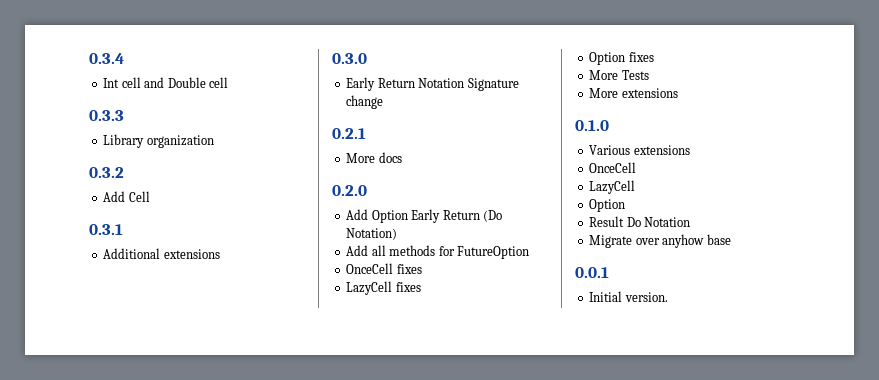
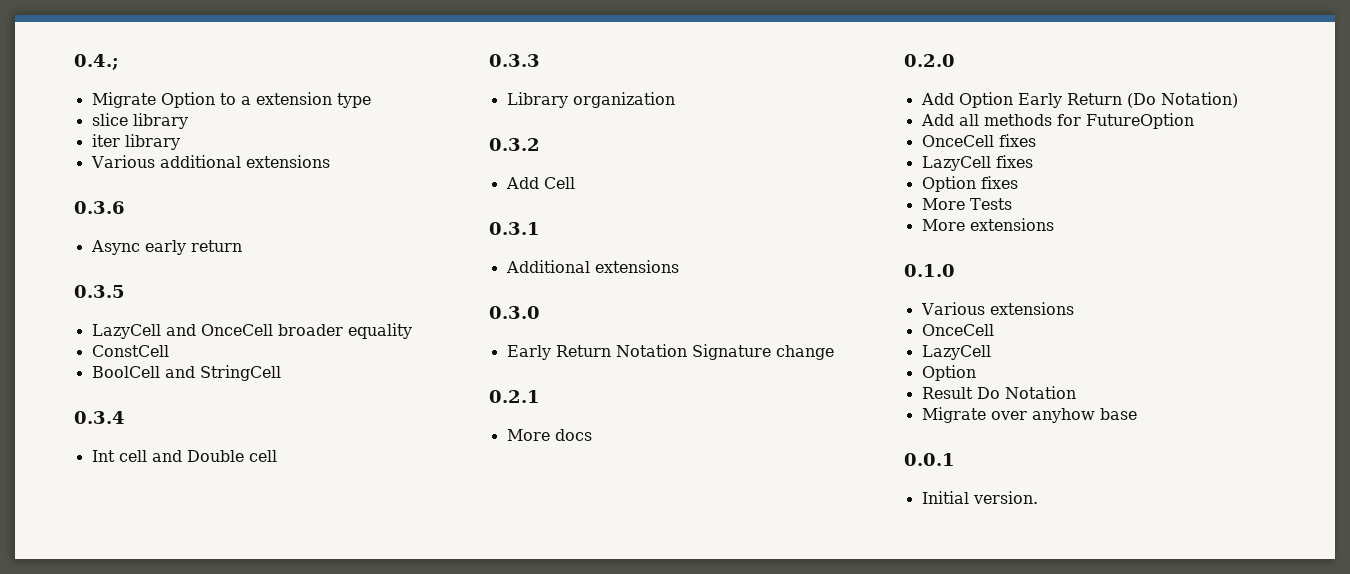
+ 0.4.;
+ Migrate Option to a extension type
+ slice library
+ iter library
+ Various additional extensions
+ 0.3.6
+ Async early return
+ 0.3.5
+ LazyCell and OnceCell broader equality
+ ConstCell
+ BoolCell and StringCell

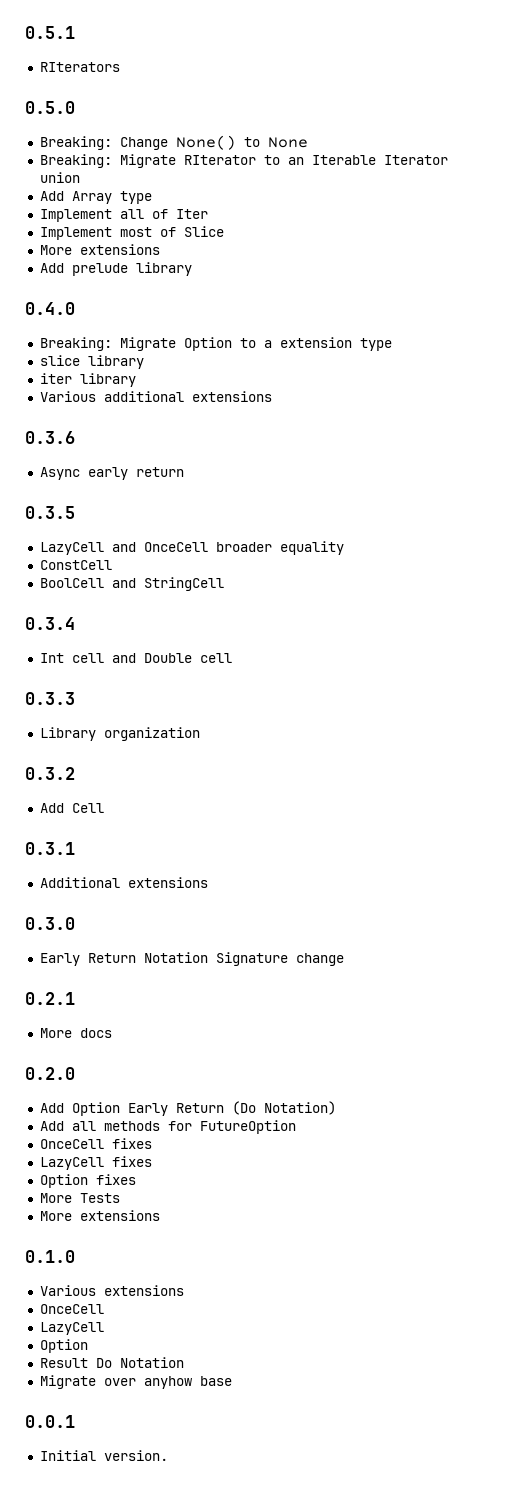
- 0.4.;
- Migrate Option to a extension type
+ 0.5.1
+ RIterators
+ 0.5.0
+ Breaking: Change None() to None
+ Breaking: Migrate RIterator to an Iterable Iterator union
+ Add Array type
+ Implement all of Iter
+ Implement most of Slice
+ More extensions
+ Add prelude library
+ 0.4.0
+ Breaking: Migrate Option to a extension type

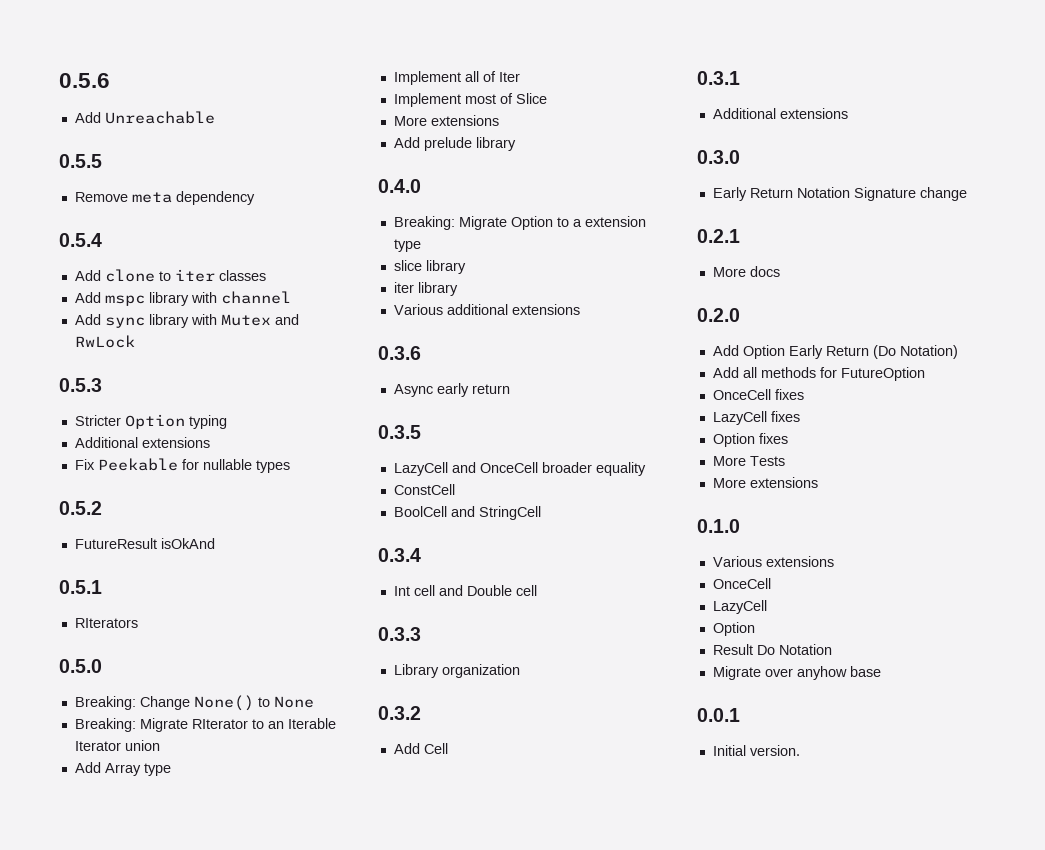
+ 0.5.6
+ Add Unreachable
+ 0.5.5
+ Remove meta dependency
+ 0.5.4
+ Add clone to iter classes
+ Add mspc library with channel
+ Add sync library with Mutex and RwLock
+ 0.5.3
+ Stricter Option typing
+ Additional extensions
+ Fix Peekable for nullable types
+ 0.5.2
+ FutureResult isOkAnd

